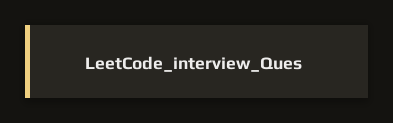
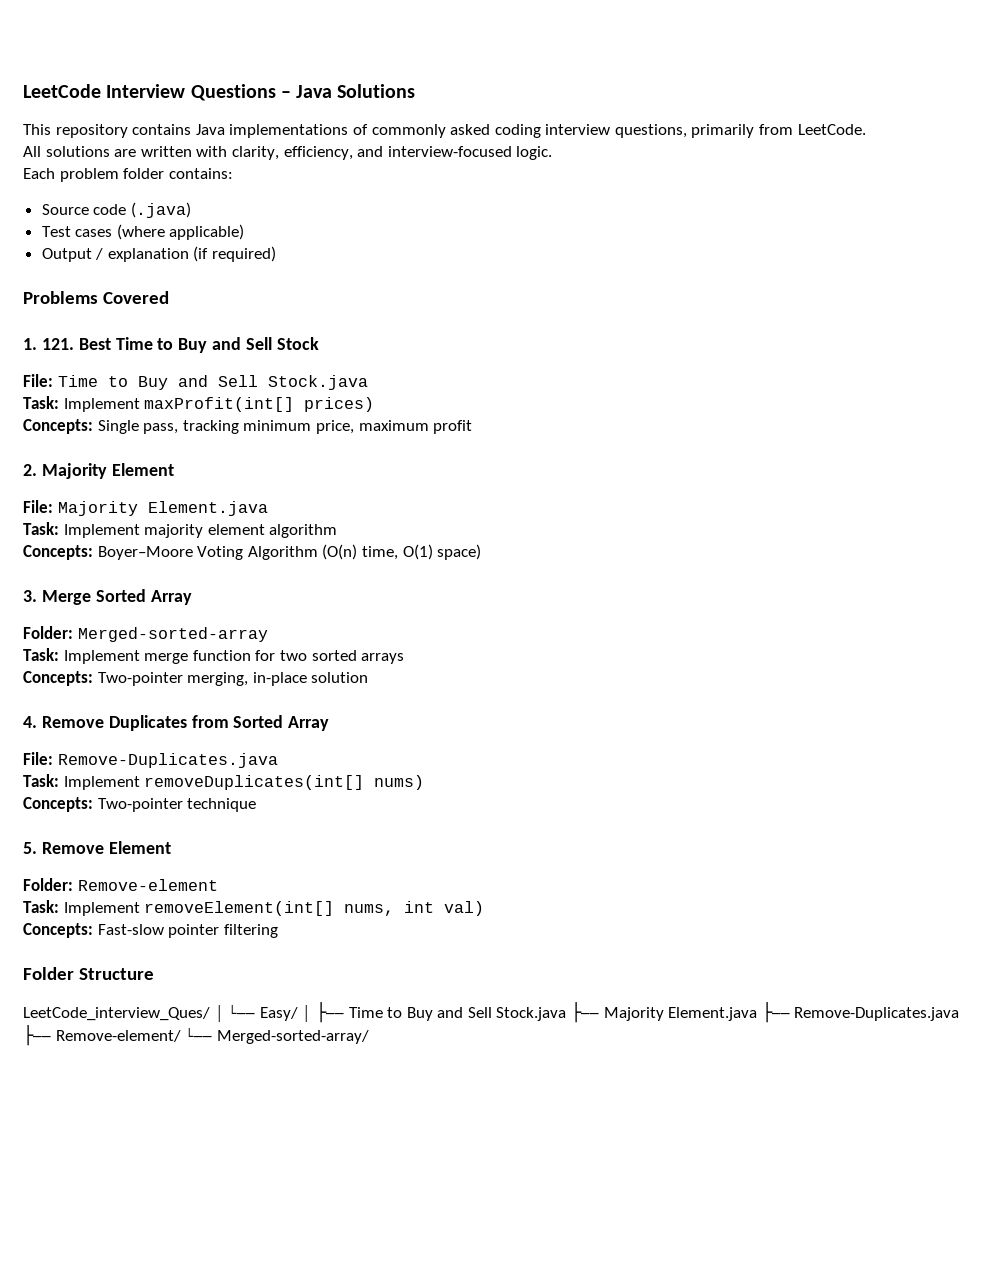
- LeetCode_interview_Ques
+ LeetCode Interview Questions – Java Solutions
+ This repository contains Java implementations of commonly asked coding interview questions, primarily from LeetCode.
+ All solutions are written with clarity, efficiency, and interview-focused logic.
+ Each problem folder contains:
+ Source code (.java)
+ Test cases (where applicable)
+ Output / explanation (if required)
+ Problems Covered
+ 1. 121. Best Time to Buy and Sell Stock
+ File: Time to Buy and Sell Stock.java
+ Task: Implement maxProfit(int[] prices)
+ Concepts: Single pass, tracking minimum price, maximum profit
+ 2. Majority Element
+ File: Majority Element.java
+ Task: Implement majority element algorithm
+ Concepts: Boyer–Moore Voting Algorithm (O(n) time, O(1) space)
+ 3. Merge Sorted Array
+ Folder: Merged-sorted-array
+ Task: Implement merge function for two sorted arrays
+ Concepts: Two-pointer merging, in-place solution
+ 4. Remove Duplicates from Sorted Array
+ File: Remove-Duplicates.java
+ Task: Implement removeDuplicates(int[] nums)
+ Concepts: Two-pointer technique
+ 5. Remove Element
+ Folder: Remove-element
+ Task: Implement removeElement(int[] nums, int val)
+ Concepts: Fast-slow pointer filtering
+ Folder Structure
+ LeetCode_interview_Ques/ │ └── Easy/ │ ├── Time to Buy and Sell Stock.java ├── Majority Element.java ├── Remove-Duplicates.java ├── Remove-element/ └── Merged-sorted-array/

